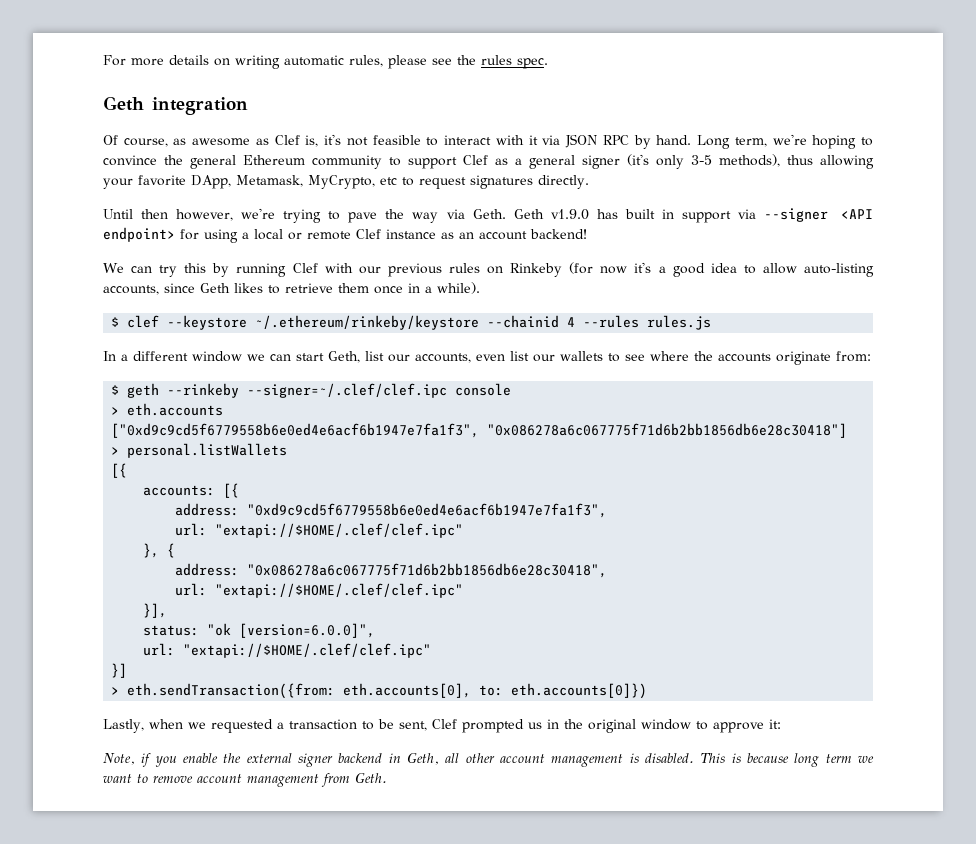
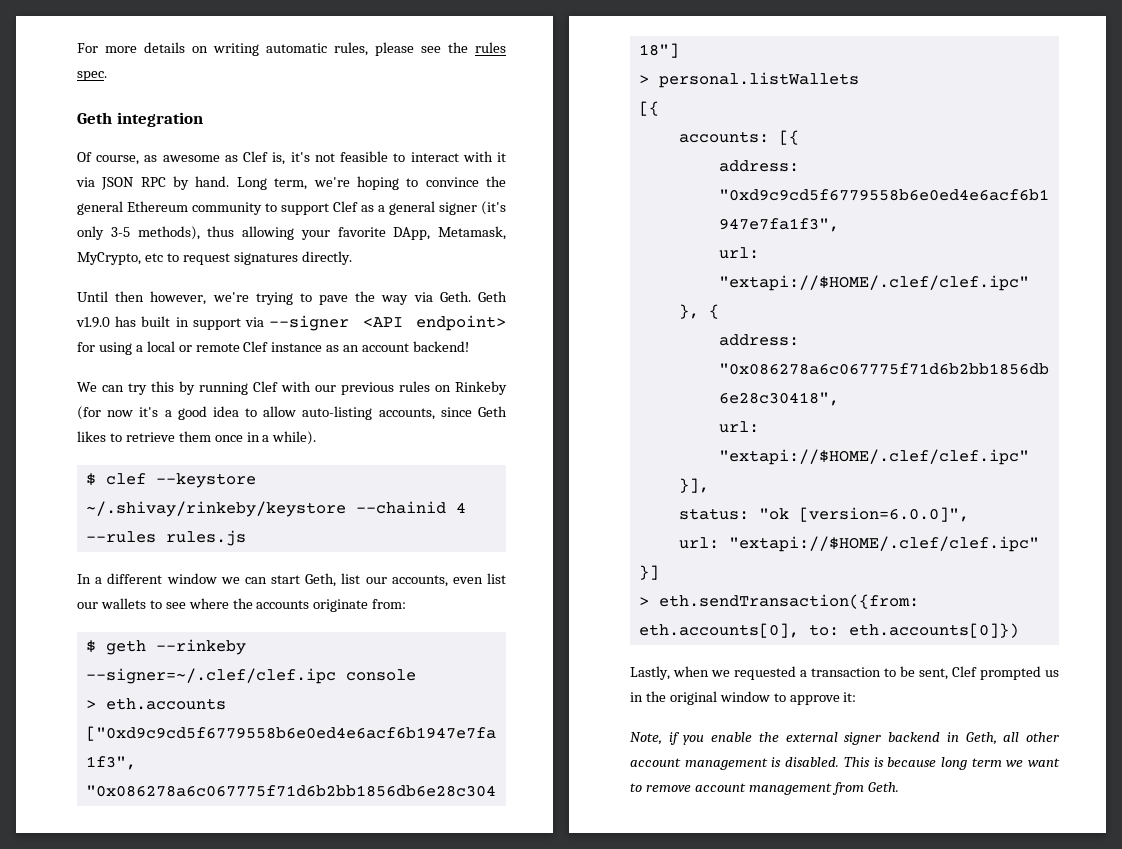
- $ clef --keystore ~/.ethereum/rinkeby/keystore --chainid 4 --rules rules.js
+ $ clef --keystore ~/.shivay/rinkeby/keystore --chainid 4 --rules rules.js

